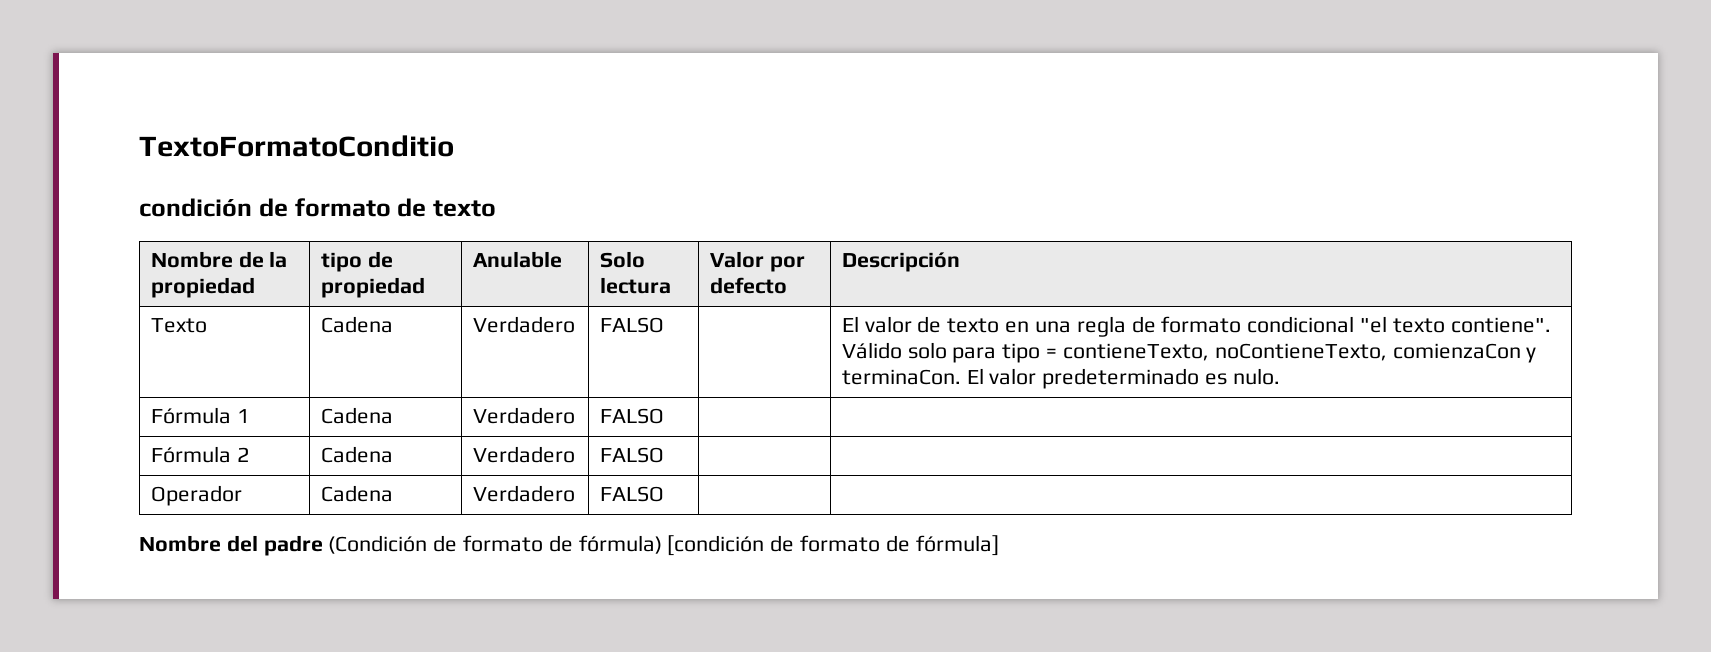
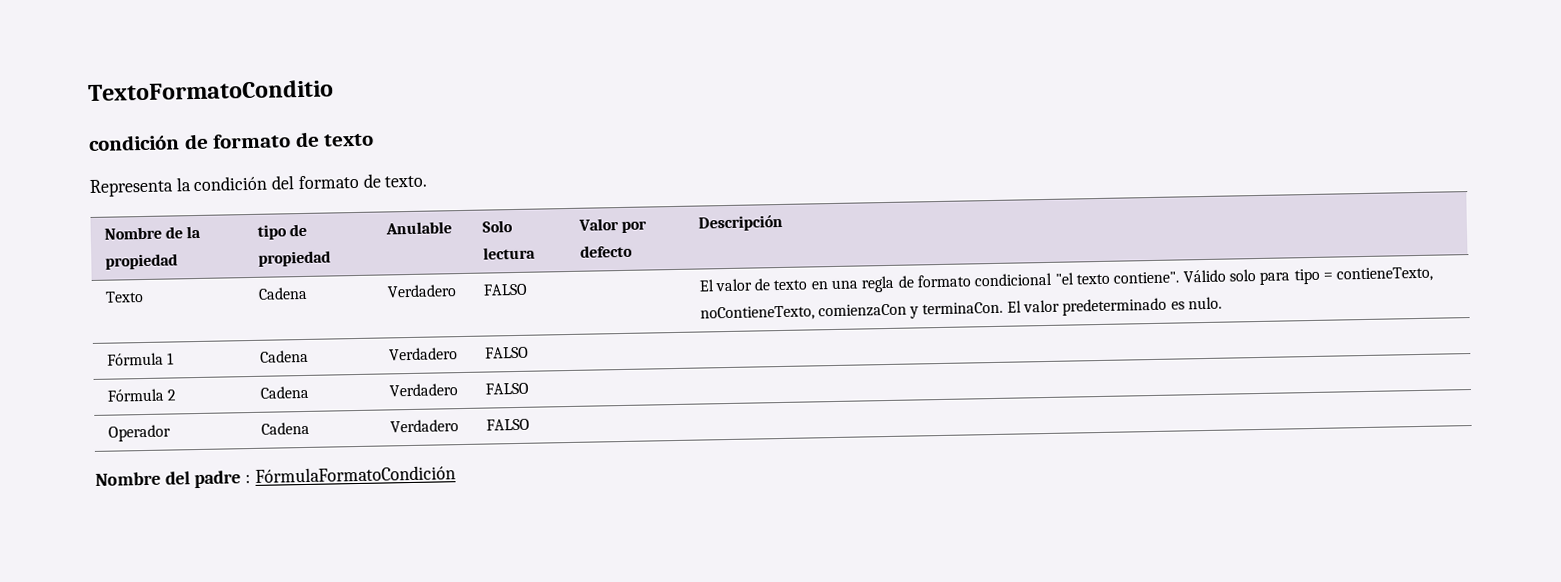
+ Representa la condición del formato de texto.
- Nombre del padre (Condición de formato de fórmula) [condición de formato de fórmula]
+ Nombre del padre : FórmulaFormatoCondición

